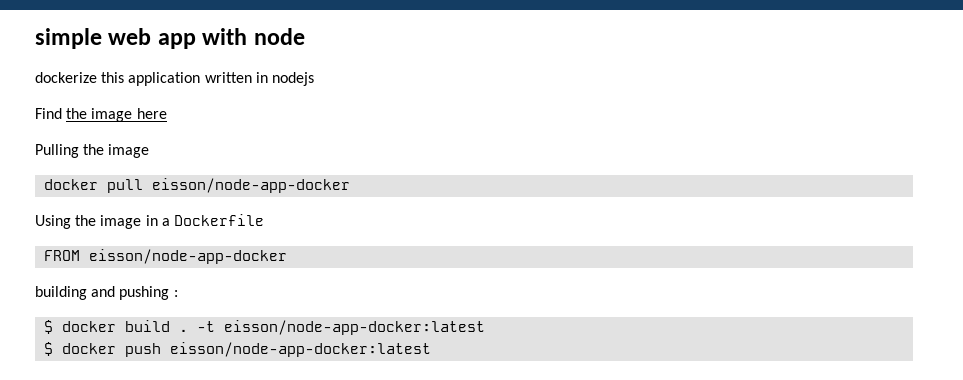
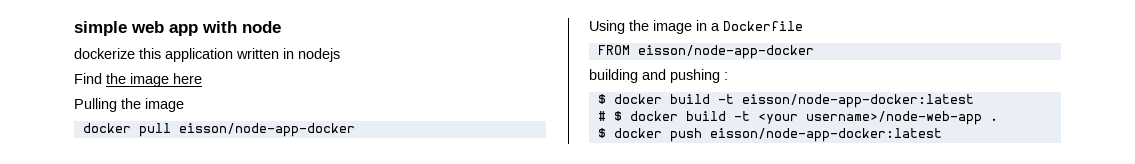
- $ docker build . -t eisson/node-app-docker:latest
+ $ docker build -t eisson/node-app-docker:latest
+ # $ docker build -t <your username>/node-web-app .

